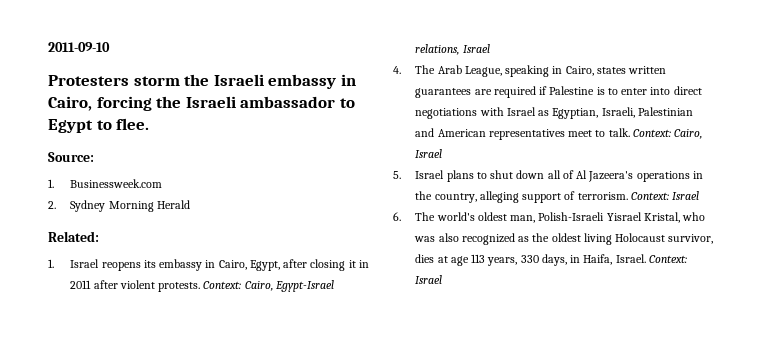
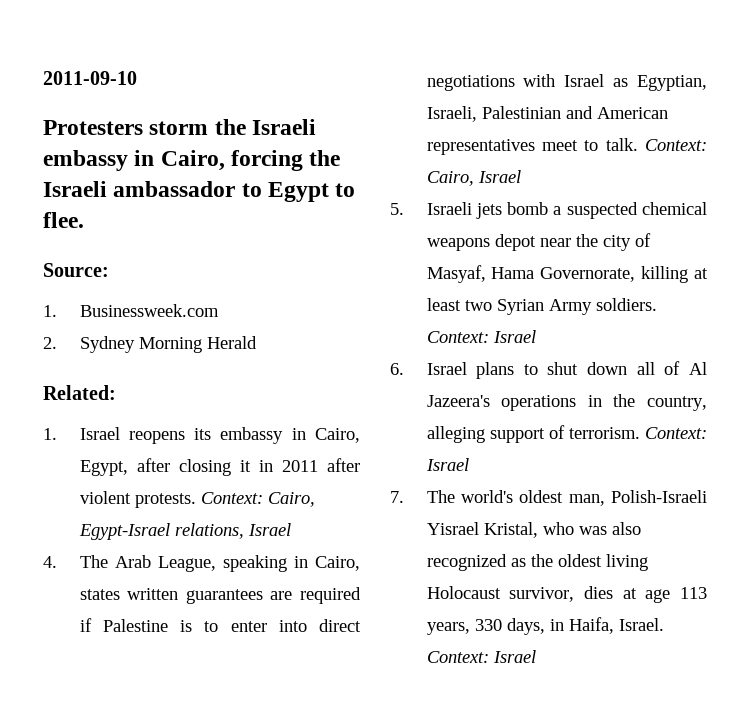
- 5. Israel plans to shut down all of Al Jazeera's operations in the country, alleging support of terrorism.
+ 5. Israeli jets bomb a suspected chemical weapons depot near the city of Masyaf, Hama Governorate, killing at least two Syrian Army soldiers. Context: Israel
+ 6. Israel plans to shut down all of Al Jazeera's operations in the country, alleging support of terrorism.
- 6. The world's oldest man, Polish-Israeli Yisrael Kristal, who was also recognized as the oldest living Holocaust survivor, dies at age 113 years, 330 days, in Haifa, Israel.
+ 7. The world's oldest man, Polish-Israeli Yisrael Kristal, who was also recognized as the oldest living Holocaust survivor, dies at age 113 years, 330 days, in Haifa, Israel.

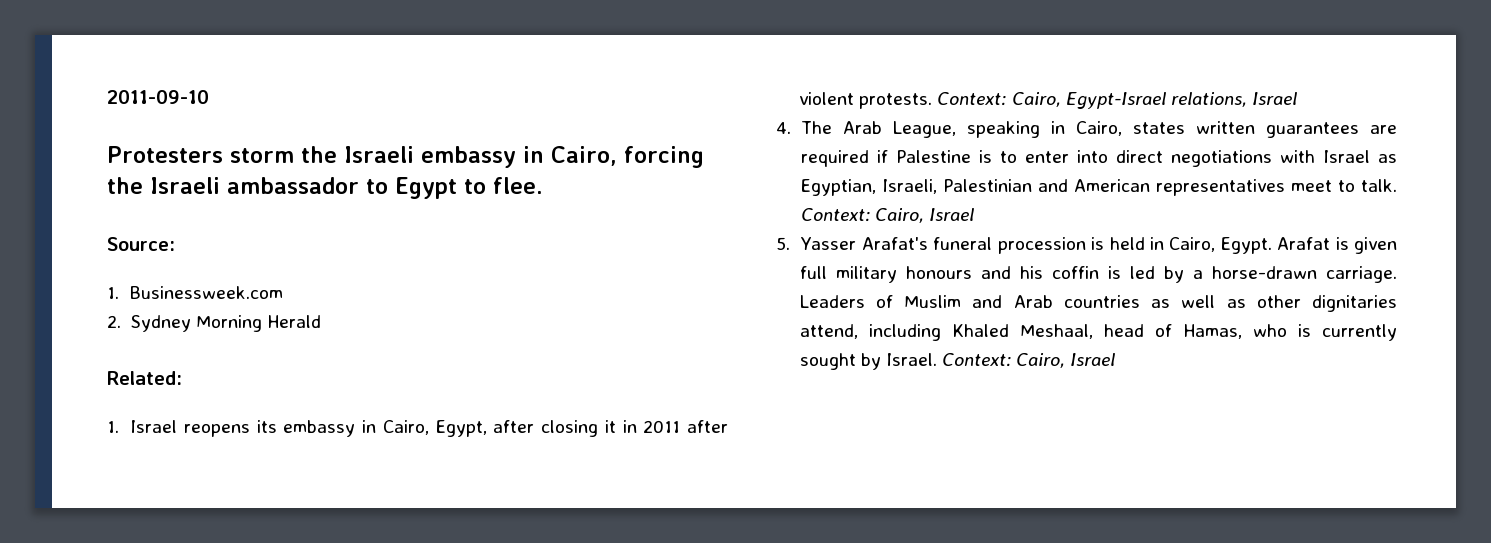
- 5. Israeli jets bomb a suspected chemical weapons depot near the city of Masyaf, Hama Governorate, killing at least two Syrian Army soldiers. Context: Israel
- 6. Israel plans to shut down all of Al Jazeera's operations in the country, alleging support of terrorism. Context: Israel
- 7. The world's oldest man, Polish-Israeli Yisrael Kristal, who was also recognized as the oldest living Holocaust survivor, dies at age 113 years, 330 days, in Haifa, Israel. Context: Israel
+ 5. Yasser Arafat's funeral procession is held in Cairo, Egypt. Arafat is given full military honours and his coffin is led by a horse-drawn carriage. Leaders of Muslim and Arab countries as well as other dignitaries attend, including Khaled Meshaal, head of Hamas, who is currently sought by Israel. Context: Cairo, Israel

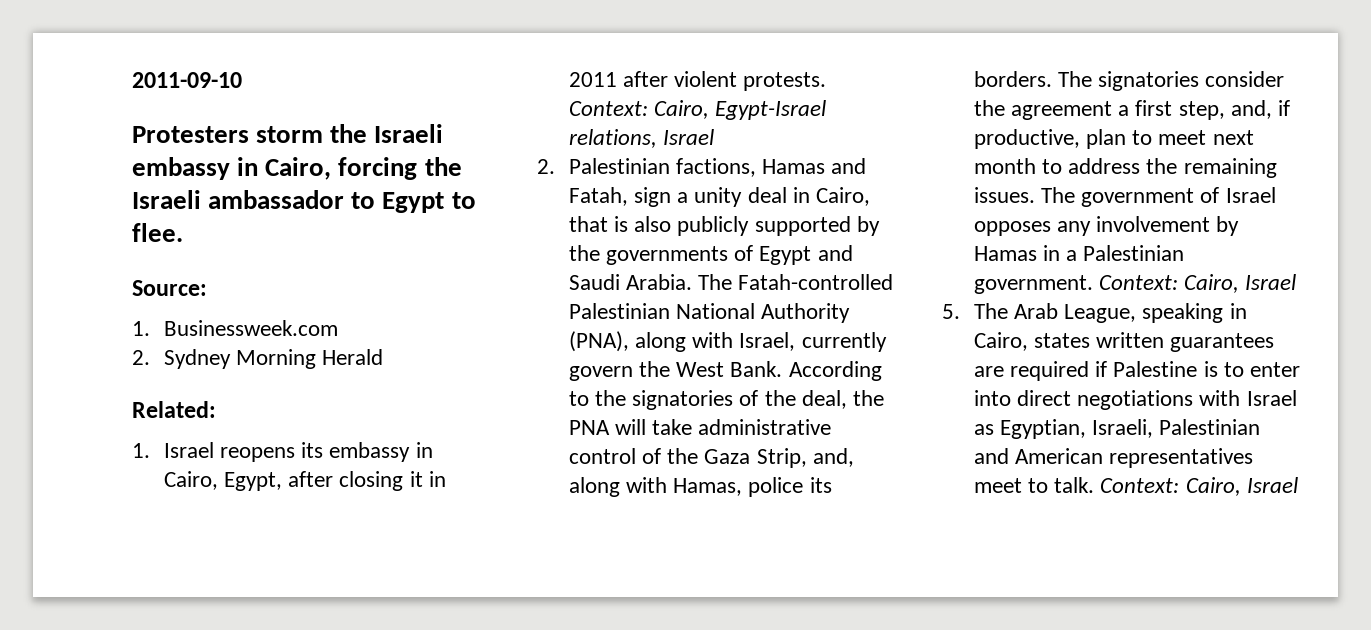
- 4. The Arab League, speaking in Cairo, states written guarantees are required if Palestine is to enter into direct negotiations with Israel as Egyptian, Israeli, Palestinian and American representatives meet to talk.
+ 2. Palestinian factions, Hamas and Fatah, sign a unity deal in Cairo, that is also publicly supported by the governments of Egypt and Saudi Arabia. The Fatah-controlled Palestinian National Authority (PNA), along with Israel, currently govern the West Bank. According to the signatories of the deal, the PNA will take administrative control of the Gaza Strip, and, along with Hamas, police its borders. The signatories consider the agreement a first step, and, if productive, plan to meet next month to address the remaining issues. The government of Israel opposes any involvement by Hamas in a Palestinian government. Context: Cairo, Israel
+ 5. The Arab League, speaking in Cairo, states written guarantees are required if Palestine is to enter into direct negotiations with Israel as Egyptian, Israeli, Palestinian and American representatives meet to talk.
- 5. Yasser Arafat's funeral procession is held in Cairo, Egypt. Arafat is given full military honours and his coffin is led by a horse-drawn carriage. Leaders of Muslim and Arab countries as well as other dignitaries attend, including Khaled Meshaal, head of Hamas, who is currently sought by Israel. Context: Cairo, Israel

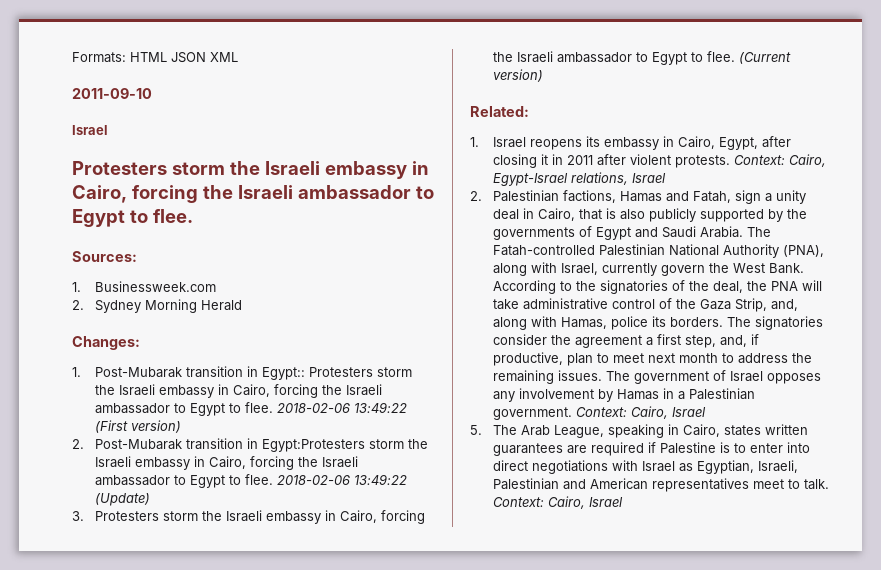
+ Formats: HTML JSON XML
  2011-09-10
+ Israel
- Source:
+ Sources:
+ Changes:
+ 1. Post-Mubarak transition in Egypt:: Protesters storm the Israeli embassy in Cairo, forcing the Israeli ambassador to Egypt to flee. 2018-02-06 13:49:22 (First version)
+ 2. Post-Mubarak transition in Egypt:Protesters storm the Israeli embassy in Cairo, forcing the Israeli ambassador to Egypt to flee. 2018-02-06 13:49:22 (Update)
+ 3. Protesters storm the Israeli embassy in Cairo, forcing the Israeli ambassador to Egypt to flee. (Current version)

